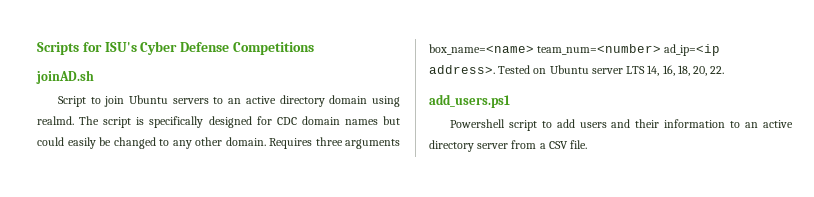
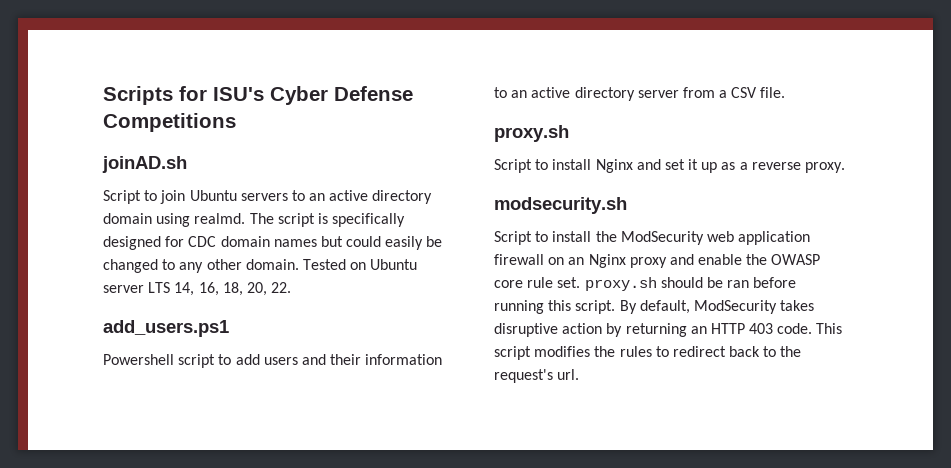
- Requires three arguments box_name=<name> team_num=<number> ad_ip=<ip address>.
  Powershell script to add users and their information to an active directory server from a CSV file.
+ proxy.sh
+ Script to install Nginx and set it up as a reverse proxy.
+ modsecurity.sh
+ Script to install the ModSecurity web application firewall on an Nginx proxy and enable the OWASP core rule set. proxy.sh should be ran before running this script. By default, ModSecurity takes disruptive action by returning an HTTP 403 code. This script modifies the rules to redirect back to the request's url.

